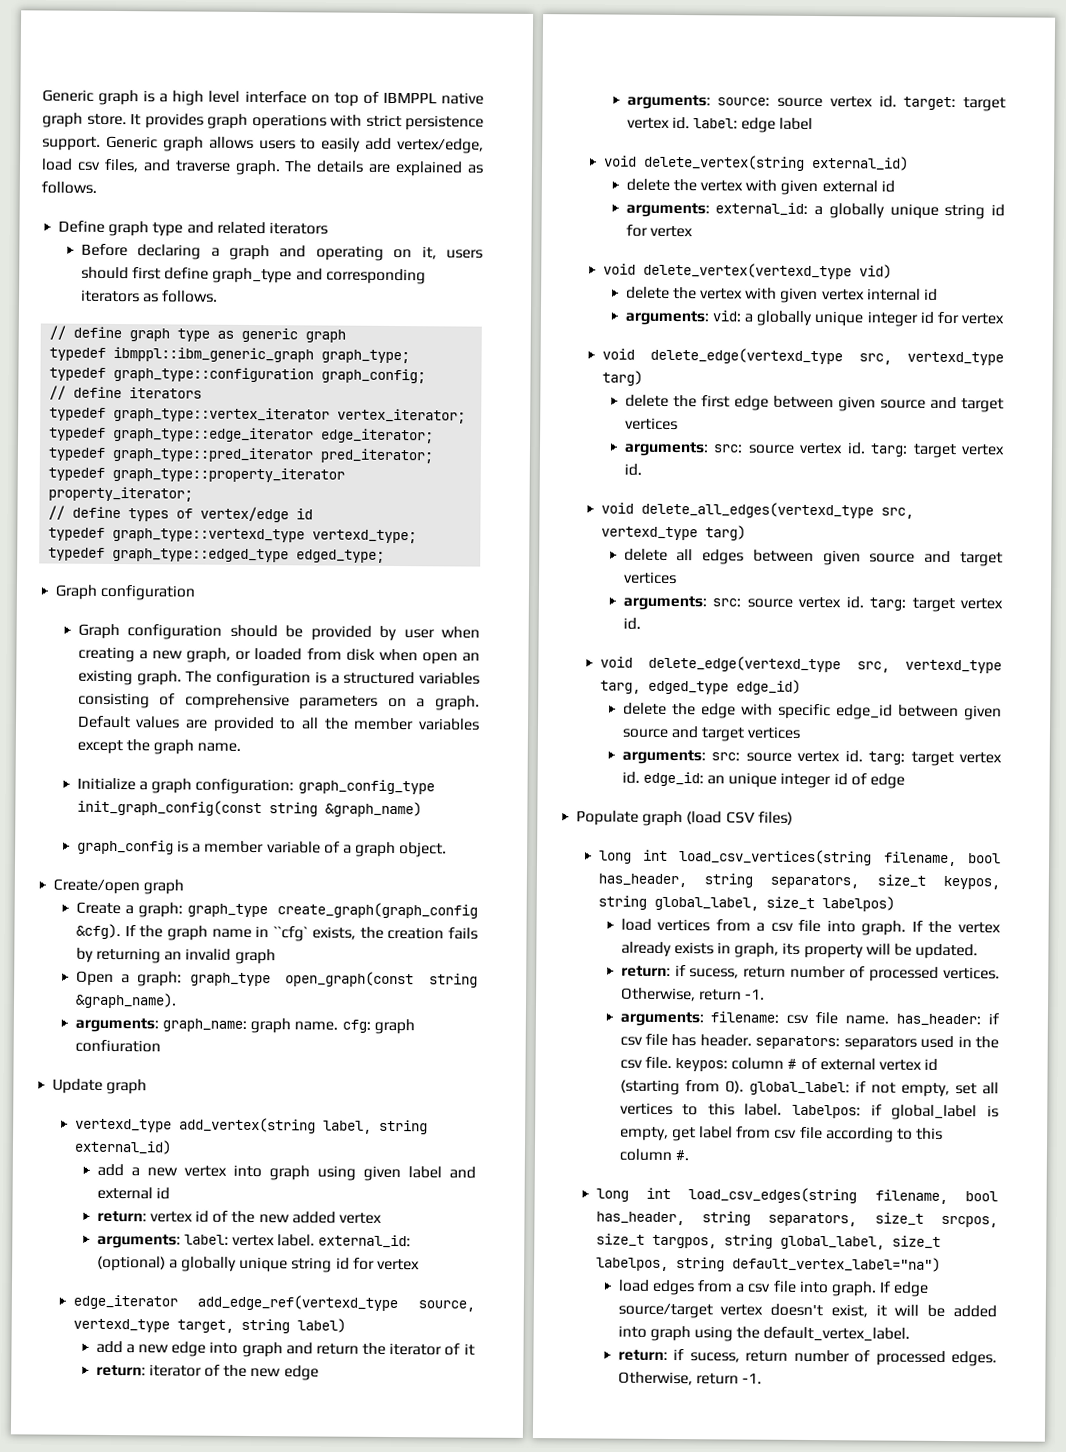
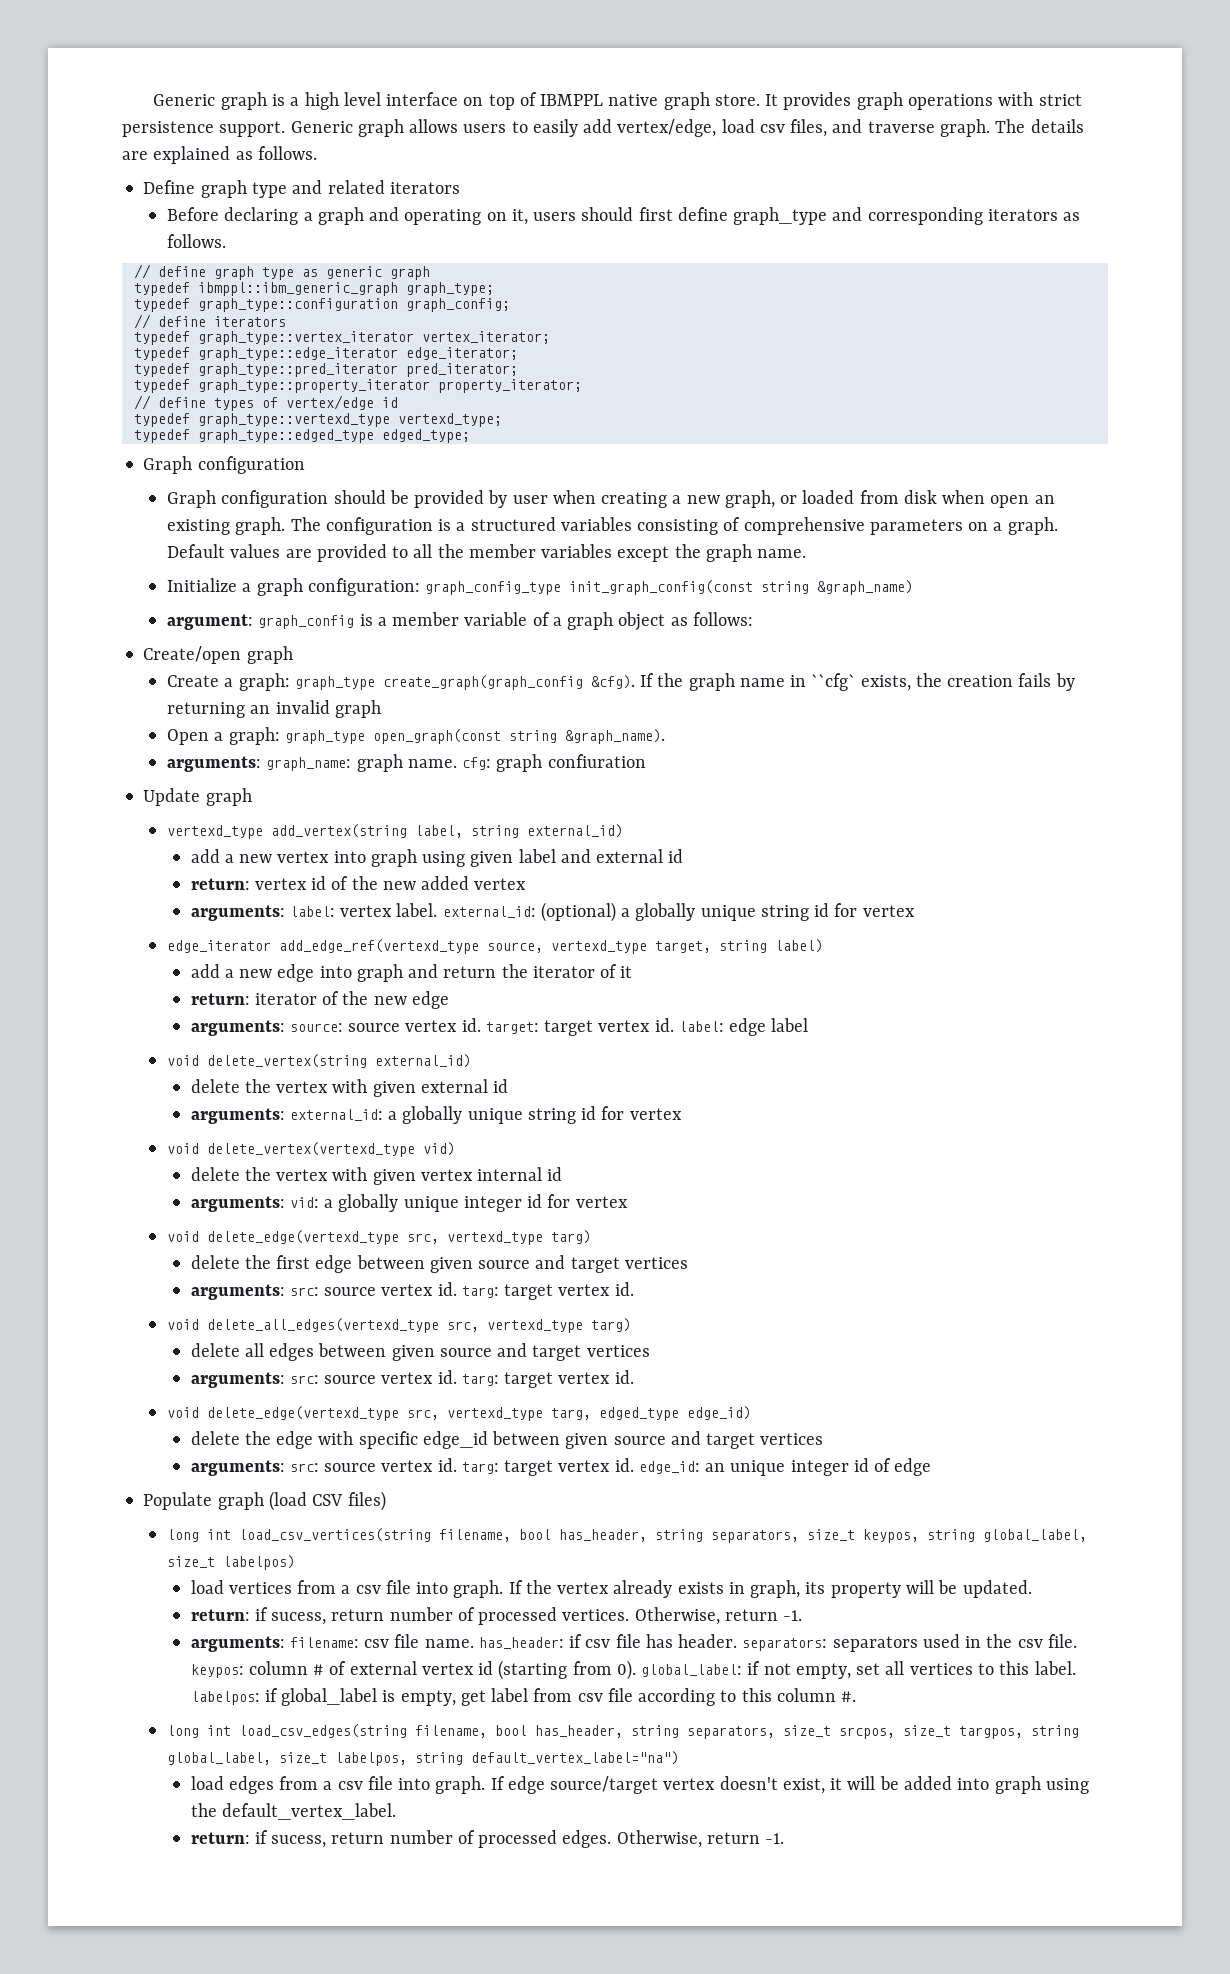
- graph_config is a member variable of a graph object.
+ argument: graph_config is a member variable of a graph object as follows:

